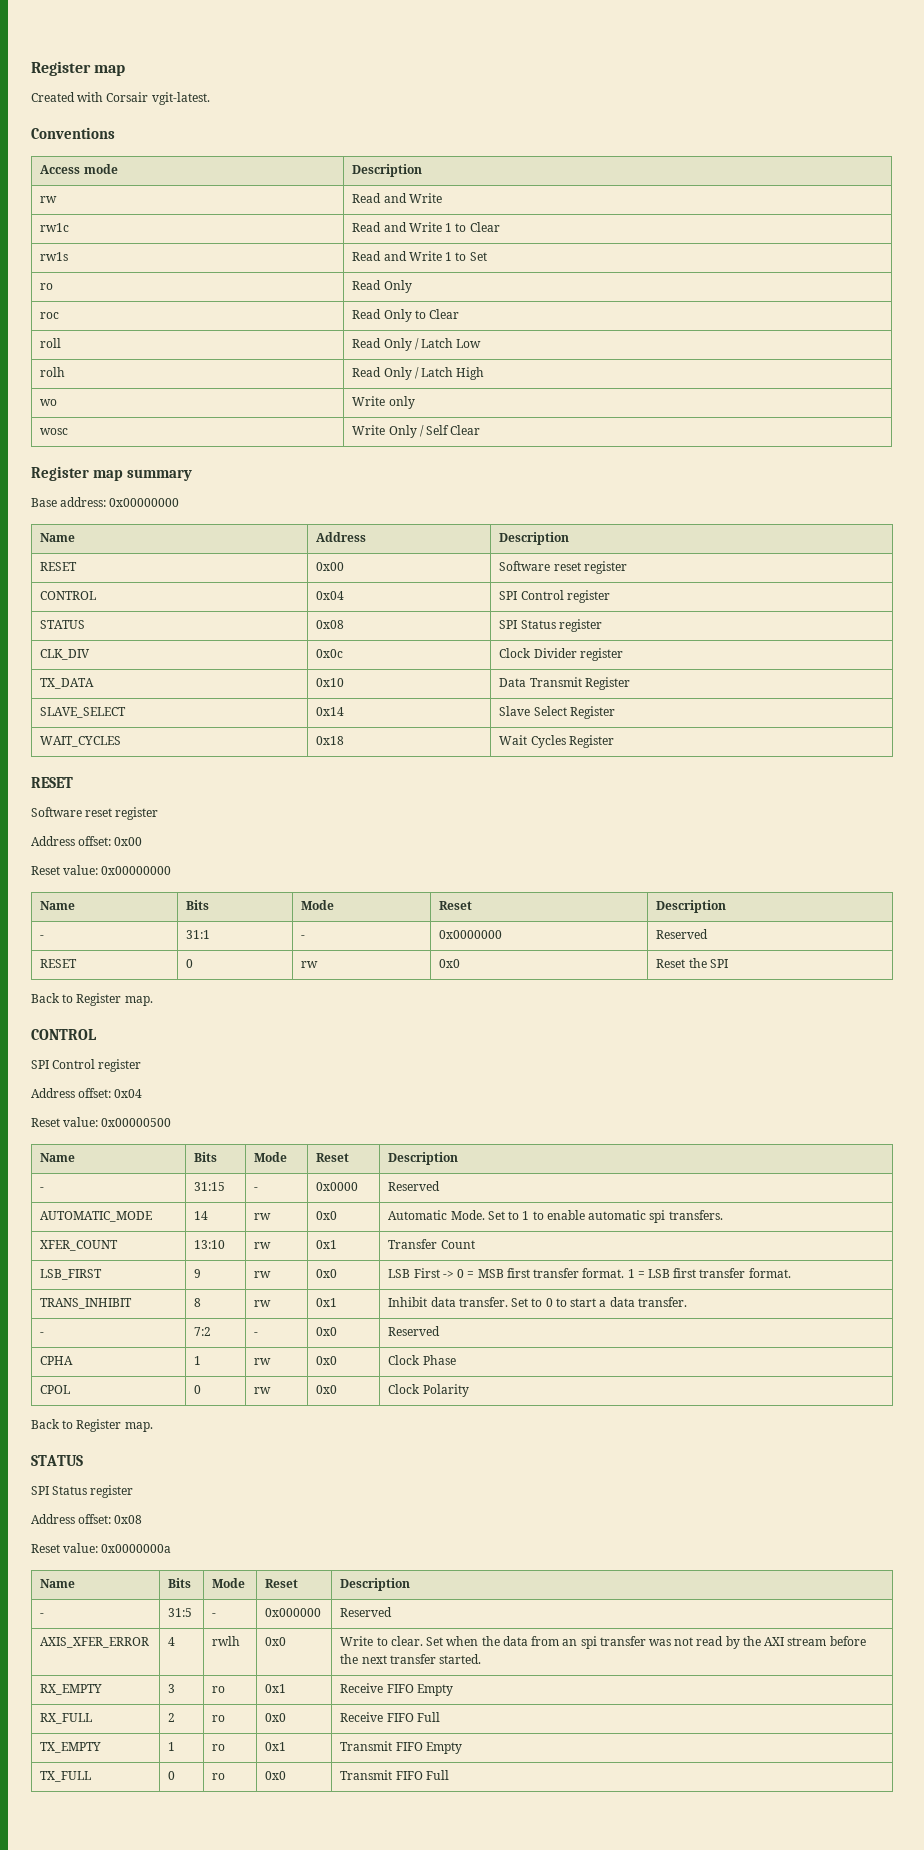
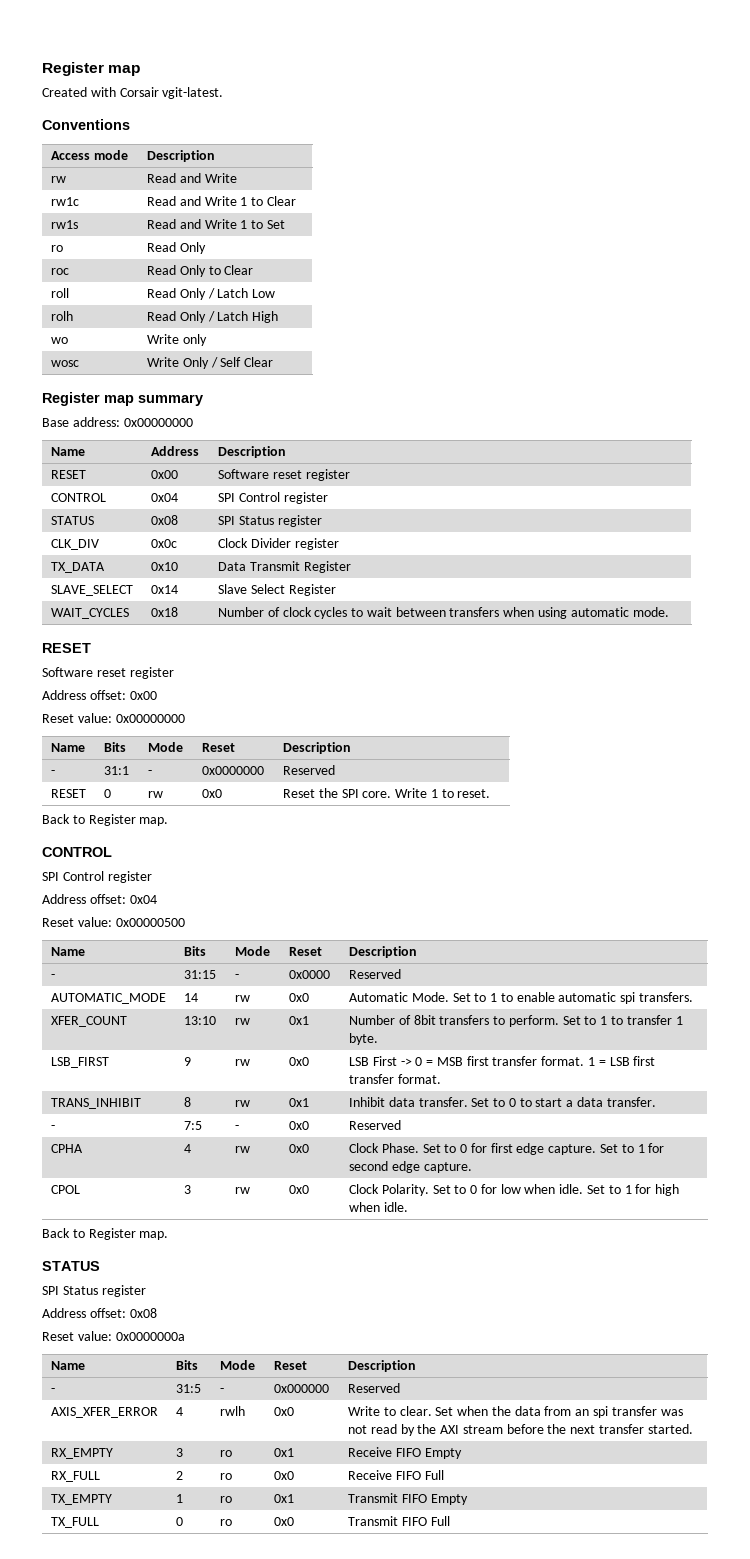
- WAIT_CYCLES | 0x18 | Wait Cycles Register
+ WAIT_CYCLES | 0x18 | Number of clock cycles to wait between transfers when using automatic mode.
- RESET | 0 | rw | 0x0 | Reset the SPI
+ RESET | 0 | rw | 0x0 | Reset the SPI core. Write 1 to reset.
- XFER_COUNT | 13:10 | rw | 0x1 | Transfer Count
+ XFER_COUNT | 13:10 | rw | 0x1 | Number of 8bit transfers to perform. Set to 1 to transfer 1 byte.
- - | 7:2 | - | 0x0 | Reserved
+ - | 7:5 | - | 0x0 | Reserved
- CPHA | 1 | rw | 0x0 | Clock Phase
+ CPHA | 4 | rw | 0x0 | Clock Phase. Set to 0 for first edge capture. Set to 1 for second edge capture.
- CPOL | 0 | rw | 0x0 | Clock Polarity
+ CPOL | 3 | rw | 0x0 | Clock Polarity. Set to 0 for low when idle. Set to 1 for high when idle.

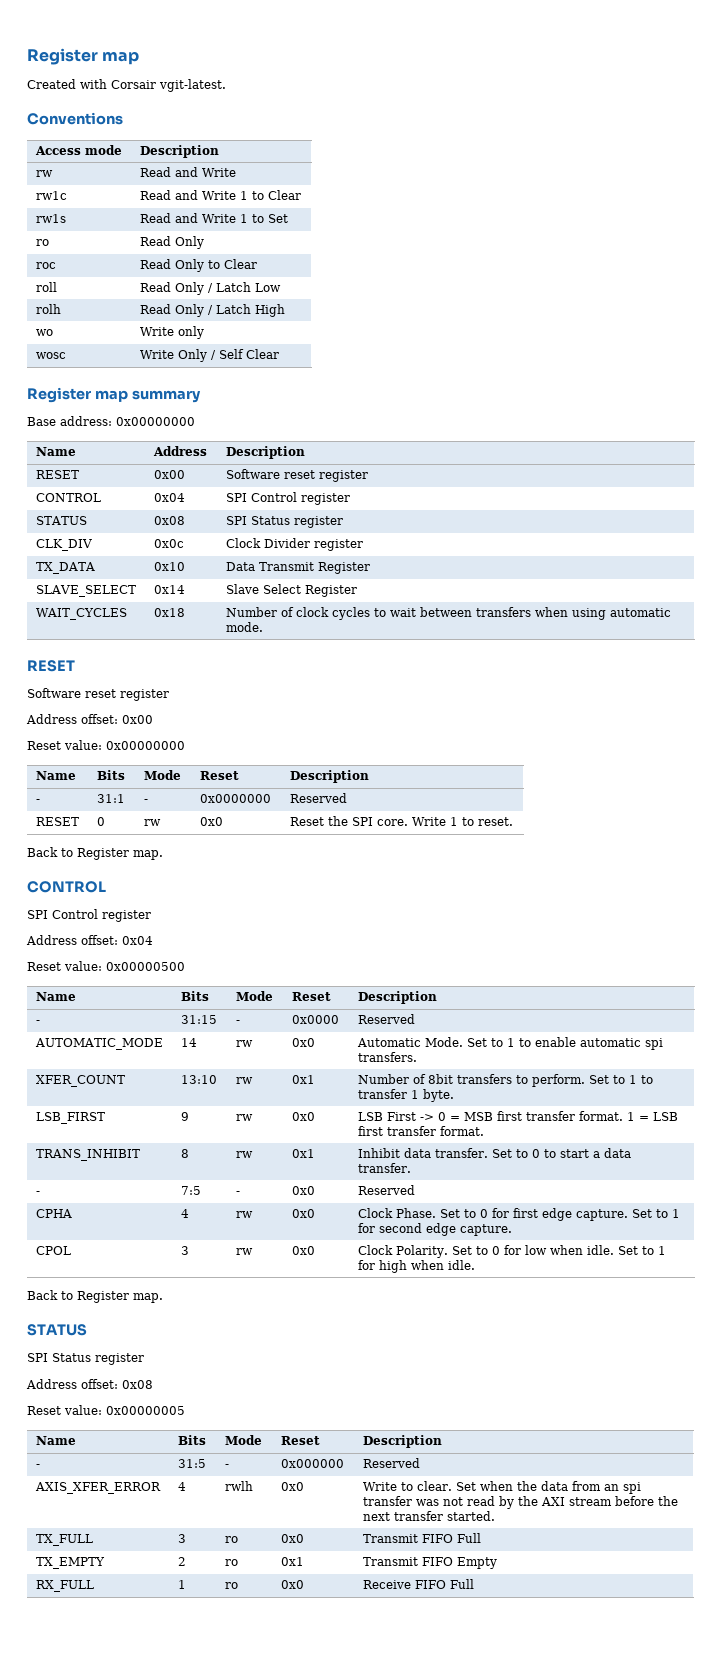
- Reset value: 0x0000000a
+ Reset value: 0x00000005
- RX_EMPTY | 3 | ro | 0x1 | Receive FIFO Empty
- RX_FULL | 2 | ro | 0x0 | Receive FIFO Full
+ TX_FULL | 3 | ro | 0x0 | Transmit FIFO Full
- TX_EMPTY | 1 | ro | 0x1 | Transmit FIFO Empty
+ TX_EMPTY | 2 | ro | 0x1 | Transmit FIFO Empty
- TX_FULL | 0 | ro | 0x0 | Transmit FIFO Full
+ RX_FULL | 1 | ro | 0x0 | Receive FIFO Full

